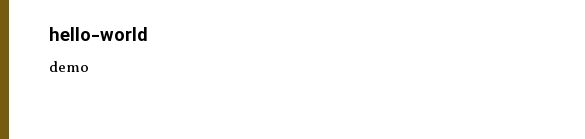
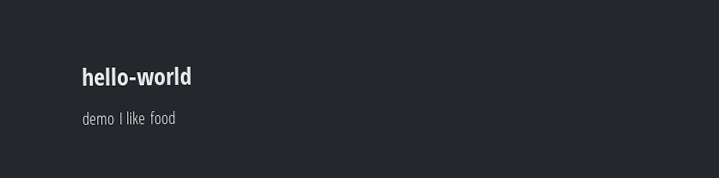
- demo
+ demo I like food

